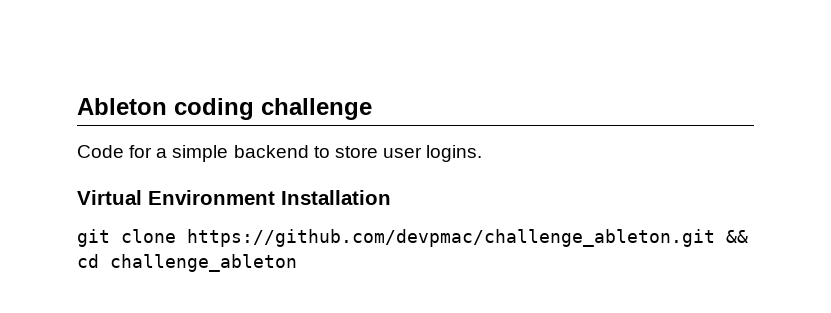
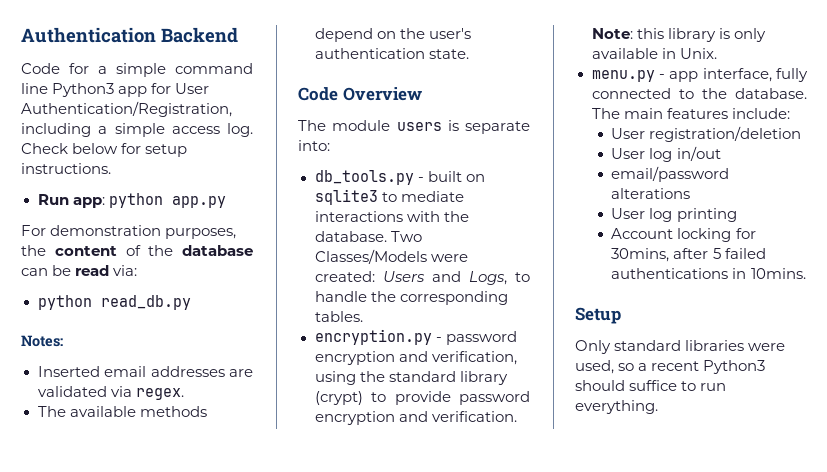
- Ableton coding challenge
+ Authentication Backend
- Code for a simple backend to store user logins.
- Virtual Environment Installation
- git clone https://github.com/devpmac/challenge_ableton.git && cd challenge_ableton
+ Code for a simple command line Python3 app for User Authentication/Registration, including a simple access log. Check below for setup instructions.
+ Run app: python app.py
+ For demonstration purposes, the content of the database can be read via:
+ python read_db.py
+ Notes:
+ Inserted email addresses are validated via regex.
+ The available methods depend on the user's authentication state.
+ Code Overview
+ The module users is separate into:
+ db_tools.py - built on sqlite3 to mediate interactions with the database. Two Classes/Models were created: Users and Logs, to handle the corresponding tables.
+ encryption.py - password encryption and verification, using the standard library (crypt) to provide password encryption and verification. Note: this library is only available in Unix.
+ menu.py - app interface, fully connected to the database. The main features include:
+ User registration/deletion
+ User log in/out
+ email/password alterations
+ User log printing
+ Account locking for 30mins, after 5 failed authentications in 10mins.
+ Setup
+ Only standard libraries were used, so a recent Python3 should suffice to run everything.

